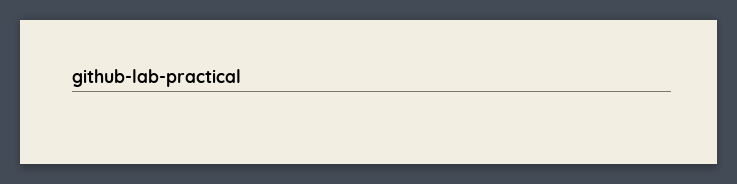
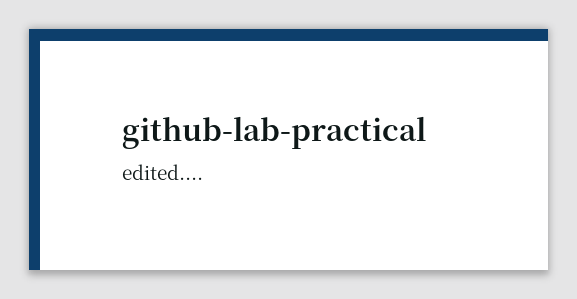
+ edited....

